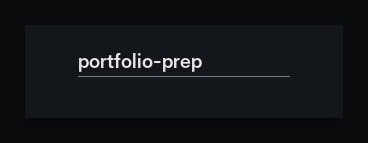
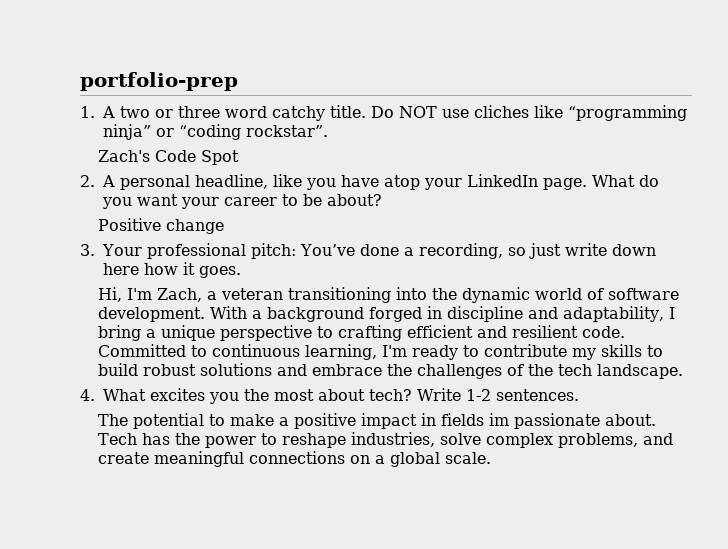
+ 1. A two or three word catchy title. Do NOT use cliches like “programming ninja” or “coding rockstar”.
+ Zach's Code Spot
+ 2. A personal headline, like you have atop your LinkedIn page. What do you want your career to be about?
+ Positive change
+ 3. Your professional pitch: You’ve done a recording, so just write down here how it goes.
+ Hi, I'm Zach, a veteran transitioning into the dynamic world of software development. With a background forged in discipline and adaptability, I bring a unique perspective to crafting efficient and resilient code. Committed to continuous learning, I'm ready to contribute my skills to build robust solutions and embrace the challenges of the tech landscape.
+ 4. What excites you the most about tech? Write 1-2 sentences.
+ The potential to make a positive impact in fields im passionate about. Tech has the power to reshape industries, solve complex problems, and create meaningful connections on a global scale.

